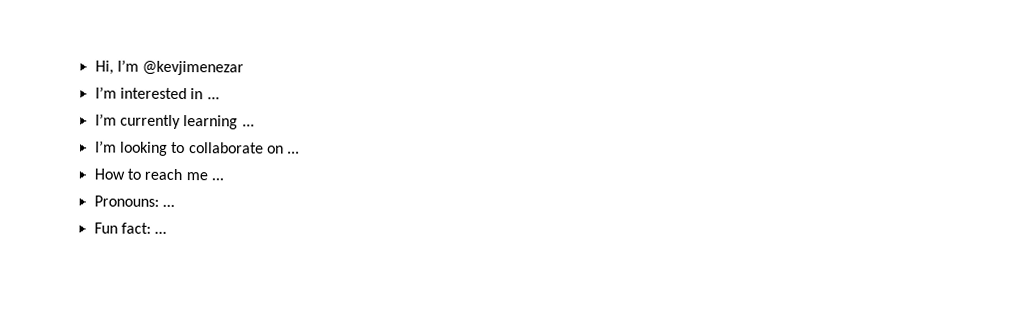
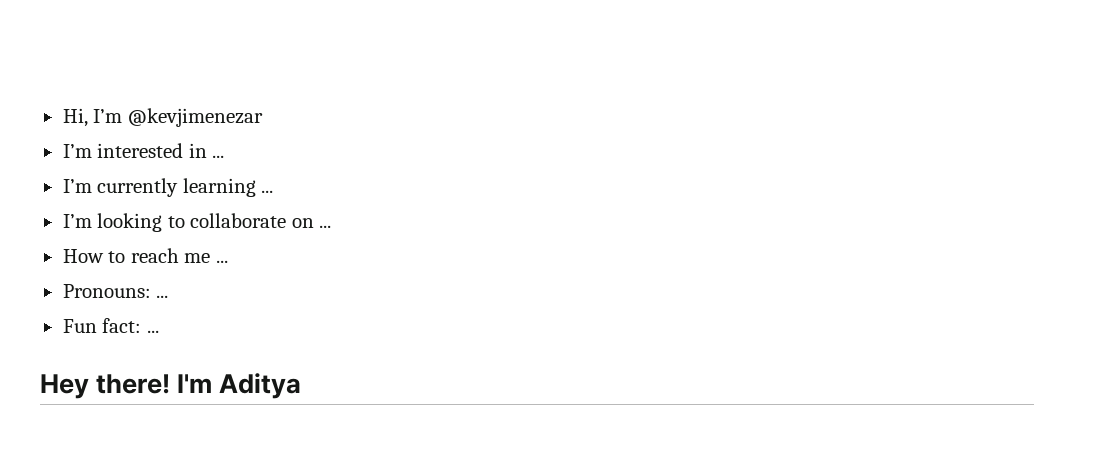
+ Hey there! I'm Aditya

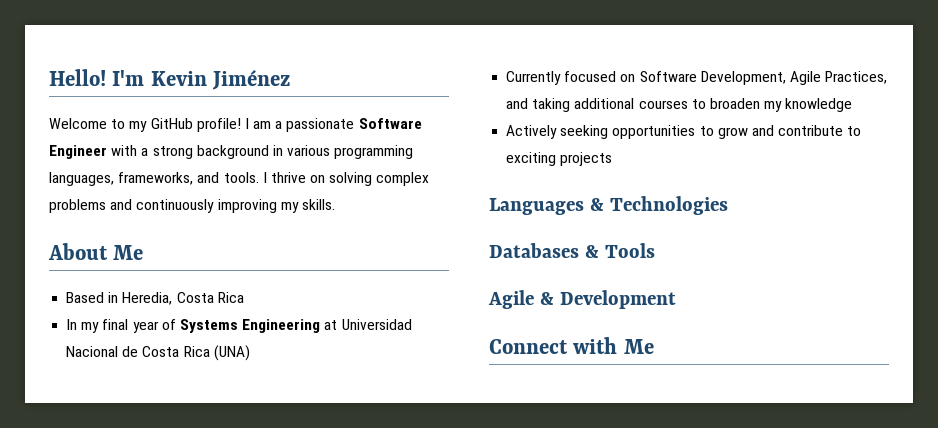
- Hi, I’m @kevjimenezar
- I’m interested in ...
- I’m currently learning ...
- I’m looking to collaborate on ...
- How to reach me ...
- Pronouns: ...
- Fun fact: ...
- Hey there! I'm Aditya
+ Hello! I'm Kevin Jiménez
+ Welcome to my GitHub profile! I am a passionate Software Engineer with a strong background in various programming languages, frameworks, and tools. I thrive on solving complex problems and continuously improving my skills.
+ About Me
+ Based in Heredia, Costa Rica
+ In my final year of Systems Engineering at Universidad Nacional de Costa Rica (UNA)
+ Currently focused on Software Development, Agile Practices, and taking additional courses to broaden my knowledge
+ Actively seeking opportunities to grow and contribute to exciting projects
+ Languages & Technologies
+ Databases & Tools
+ Agile & Development
+ Connect with Me

